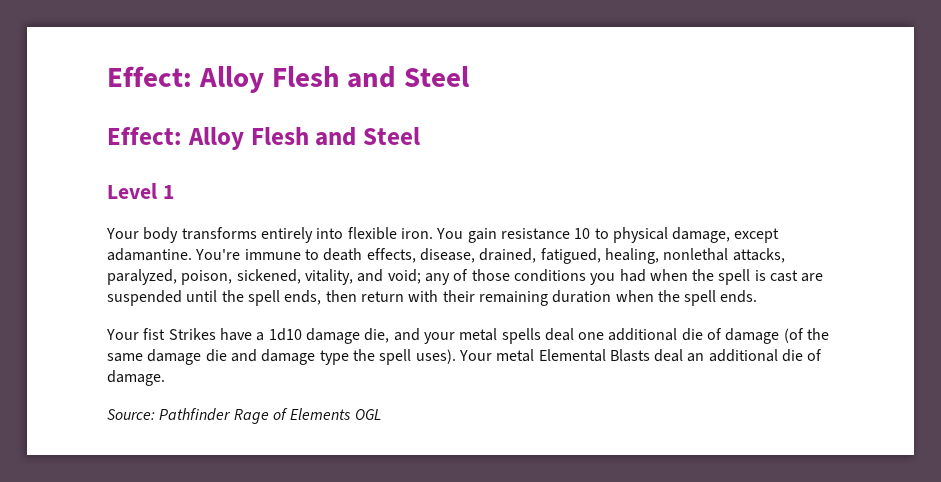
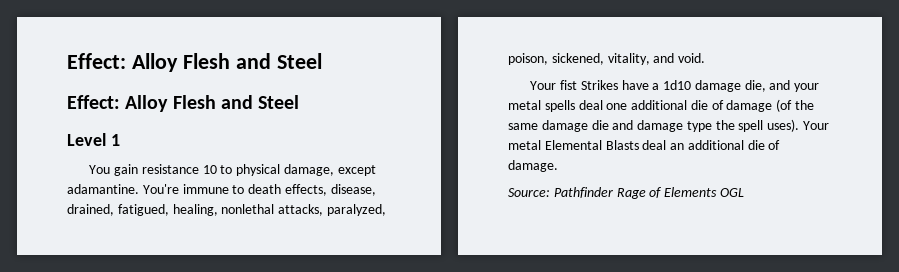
- Your body transforms entirely into flexible iron.
- You're immune to death effects, disease, drained, fatigued, healing, nonlethal attacks, paralyzed, poison, sickened, vitality, and void; any of those conditions you had when the spell is cast are suspended until the spell ends, then return with their remaining duration when the spell ends.
+ You're immune to death effects, disease, drained, fatigued, healing, nonlethal attacks, paralyzed, poison, sickened, vitality, and void.

